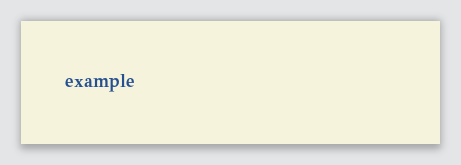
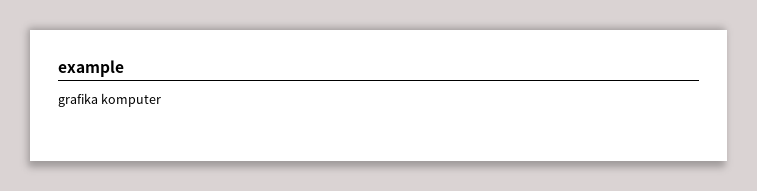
+ grafika komputer

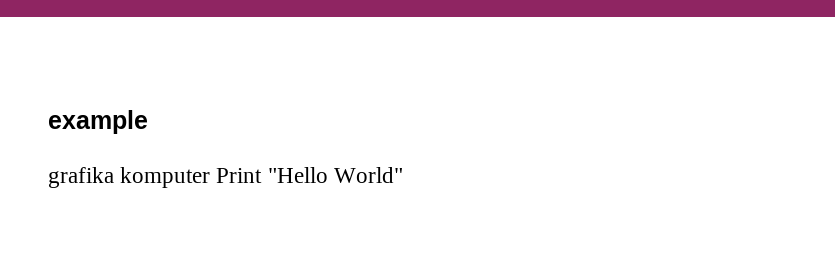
- grafika komputer
+ grafika komputer Print "Hello World"

